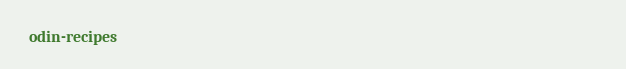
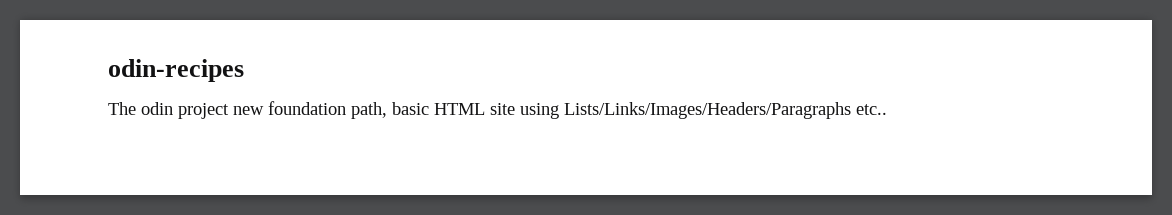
+ The odin project new foundation path, basic HTML site using Lists/Links/Images/Headers/Paragraphs etc..

